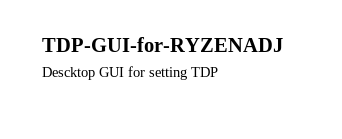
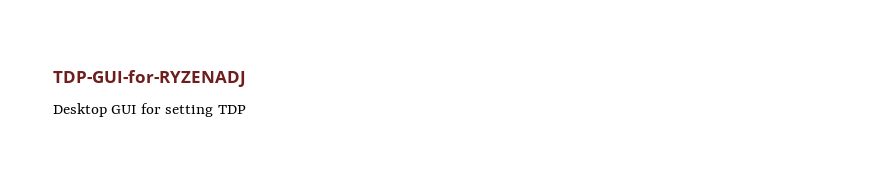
- Descktop GUI for setting TDP
+ Desktop GUI for setting TDP

